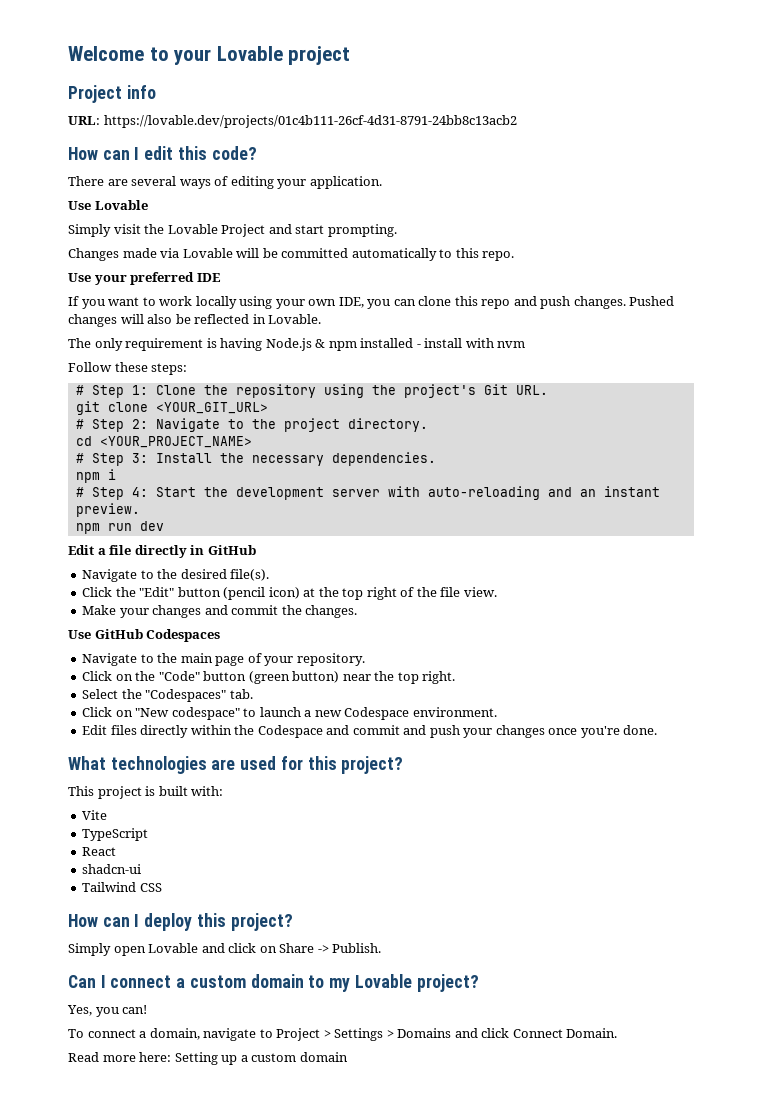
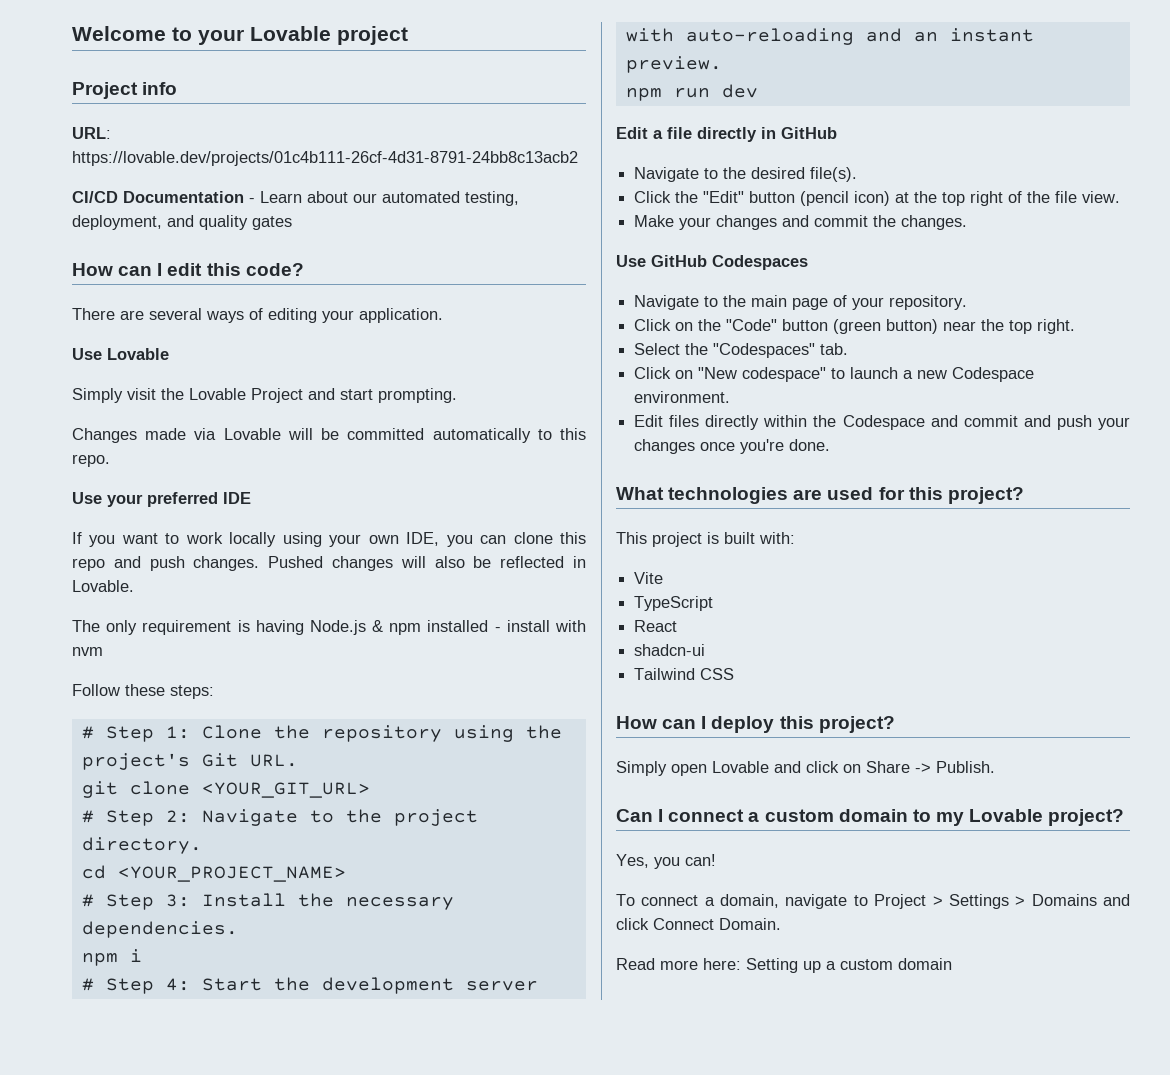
+ CI/CD Documentation - Learn about our automated testing, deployment, and quality gates

